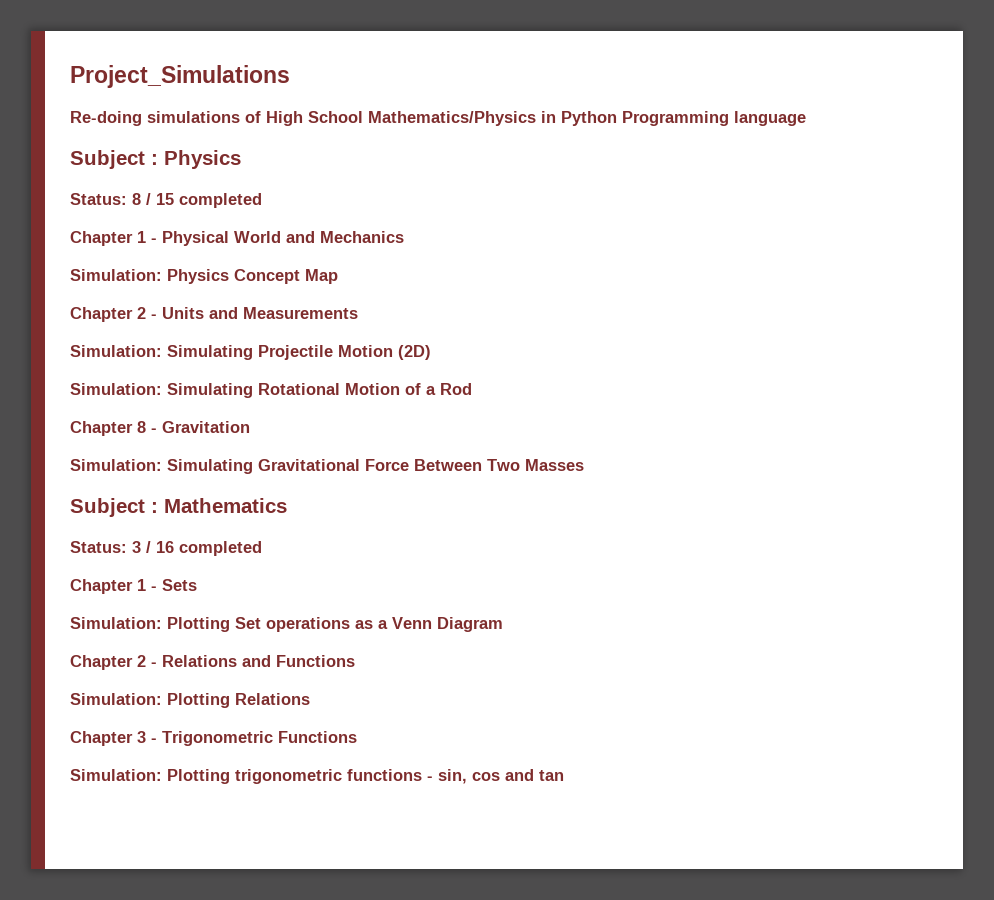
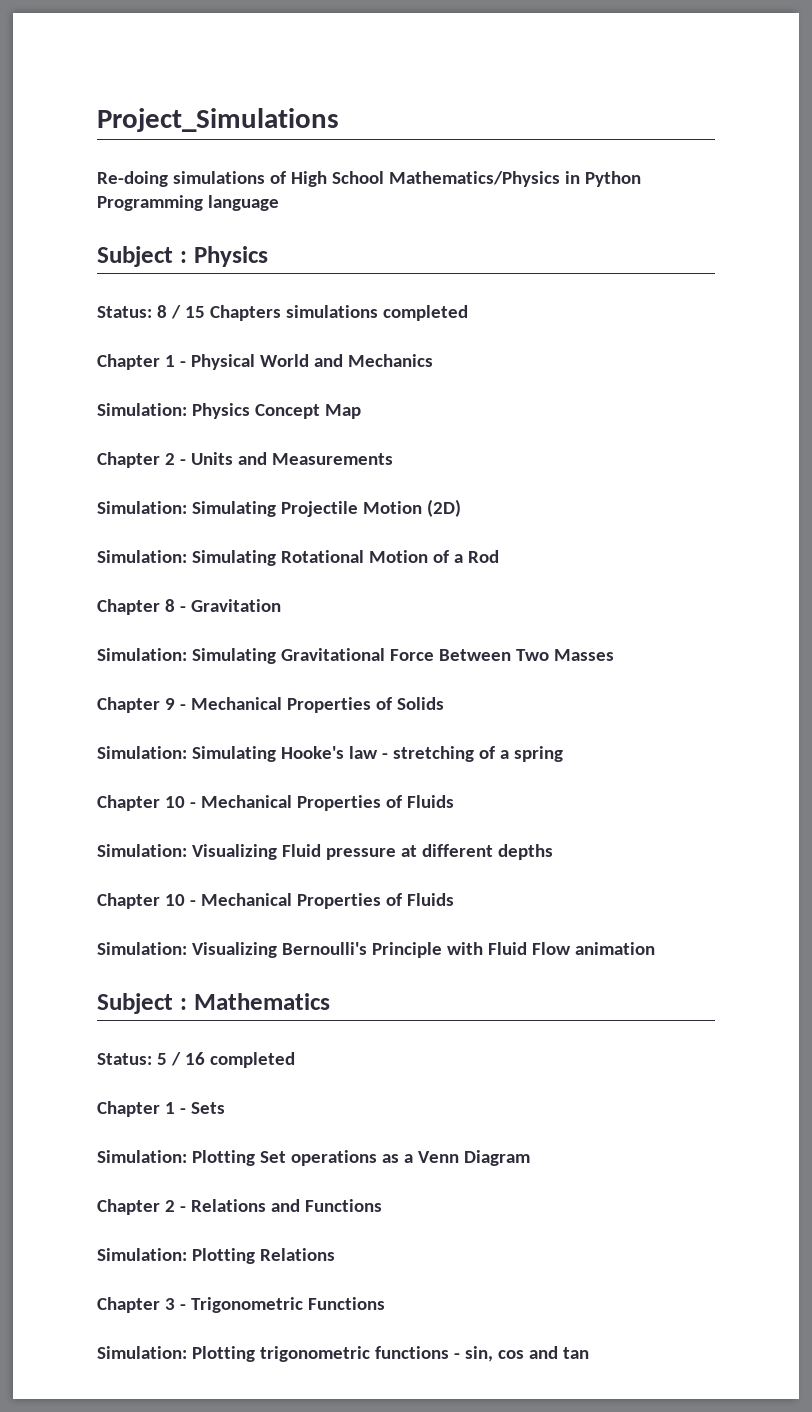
- Status: 8 / 15 completed
+ Status: 8 / 15 Chapters simulations completed
+ Chapter 9 - Mechanical Properties of Solids
+ Simulation: Simulating Hooke's law - stretching of a spring
+ Chapter 10 - Mechanical Properties of Fluids
+ Simulation: Visualizing Fluid pressure at different depths
+ Chapter 10 - Mechanical Properties of Fluids
+ Simulation: Visualizing Bernoulli's Principle with Fluid Flow animation
- Status: 3 / 16 completed
+ Status: 5 / 16 completed

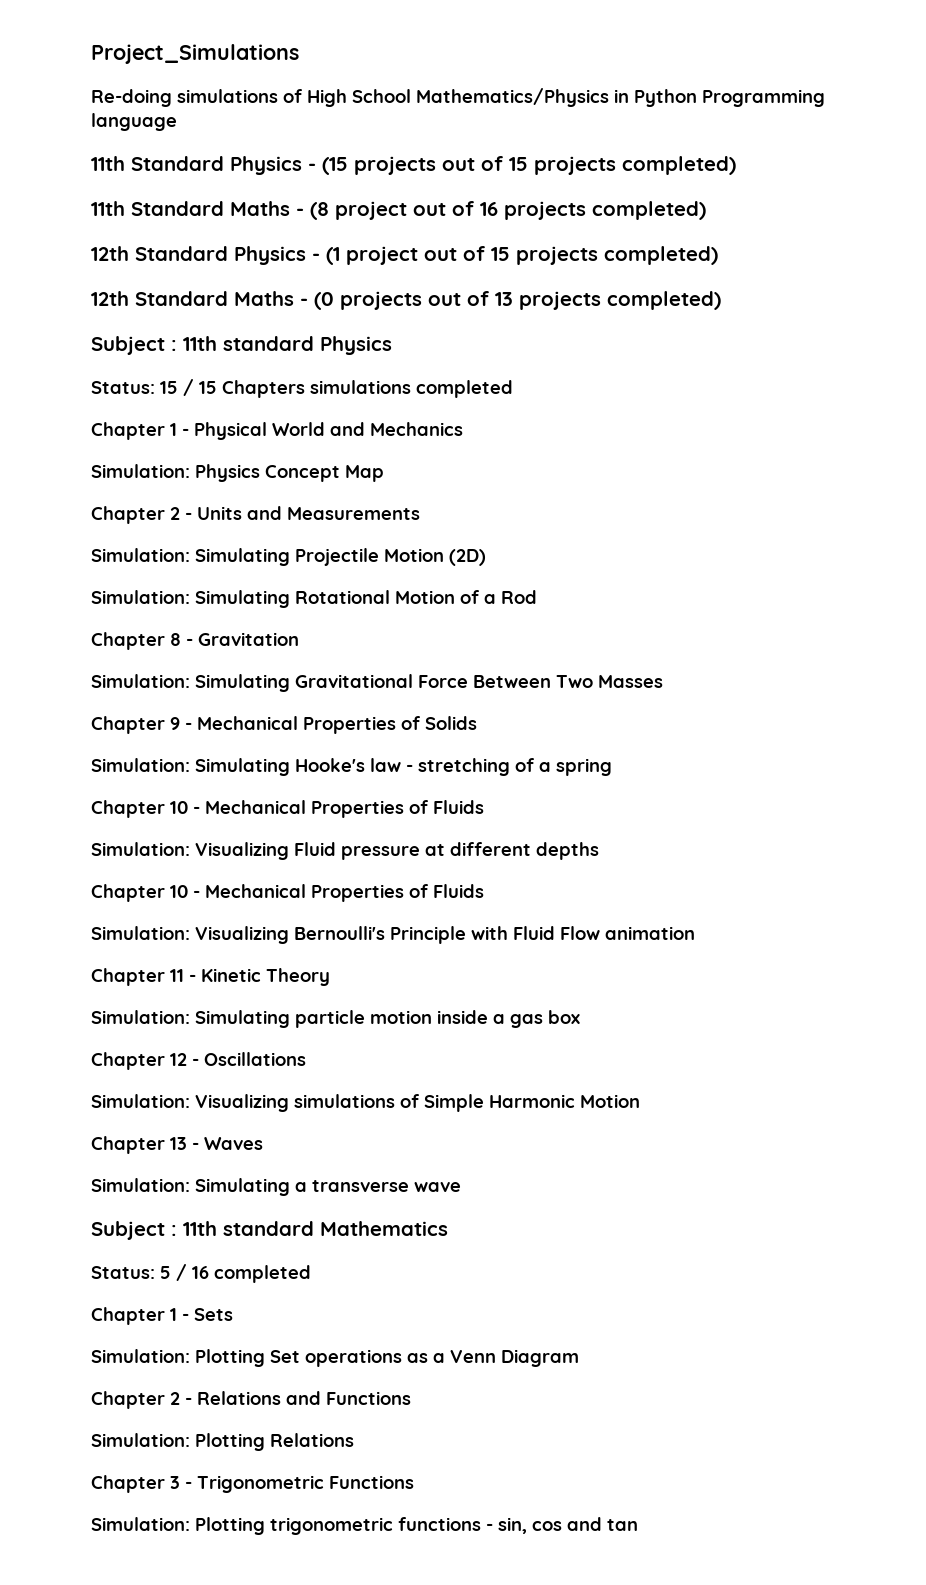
- Subject : Physics
+ 11th Standard Physics - (15 projects out of 15 projects completed)
+ 11th Standard Maths - (8 project out of 16 projects completed)
+ 12th Standard Physics - (1 project out of 15 projects completed)
+ 12th Standard Maths - (0 projects out of 13 projects completed)
+ Subject : 11th standard Physics
- Status: 8 / 15 Chapters simulations completed
+ Status: 15 / 15 Chapters simulations completed
- Subject : Mathematics
+ Chapter 11 - Kinetic Theory
+ Simulation: Simulating particle motion inside a gas box
+ Chapter 12 - Oscillations
+ Simulation: Visualizing simulations of Simple Harmonic Motion
+ Chapter 13 - Waves
+ Simulation: Simulating a transverse wave
+ Subject : 11th standard Mathematics

